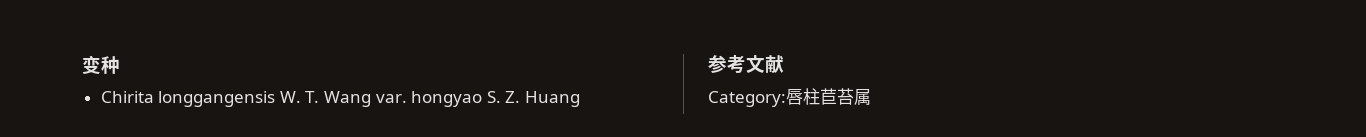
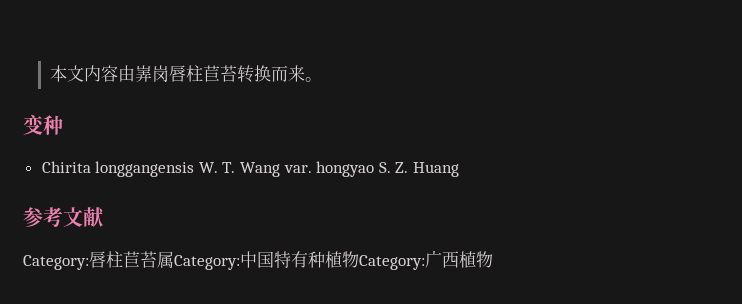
+ 本文内容由㟖岗唇柱苣苔转换而来。
- Category:唇柱苣苔属
+ Category:唇柱苣苔属Category:中国特有种植物Category:广西植物

